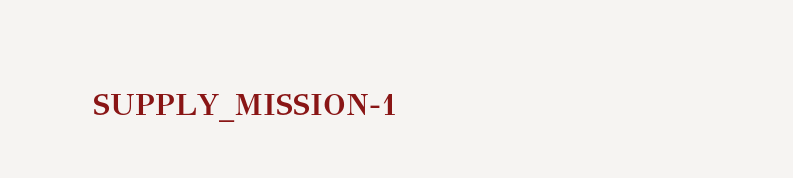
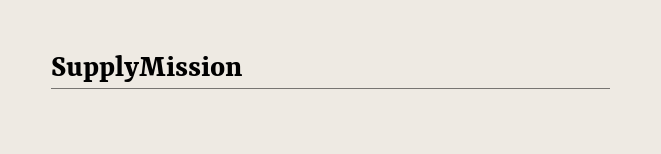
- SUPPLY_MISSION-1
+ SupplyMission

